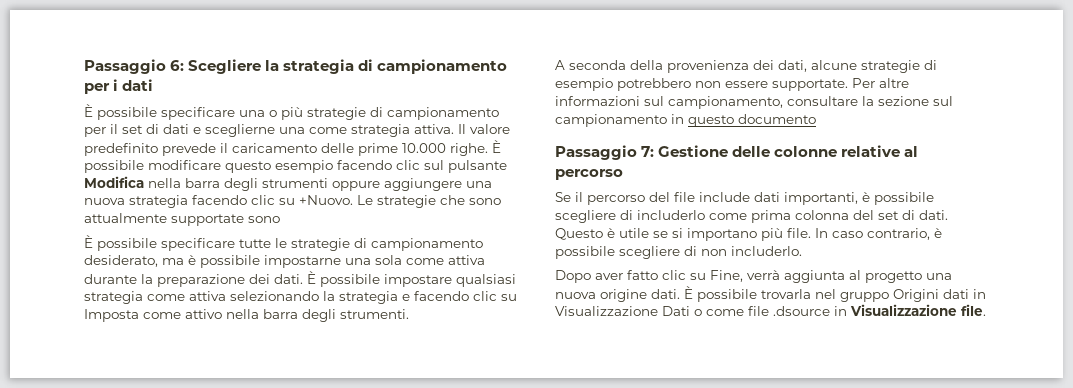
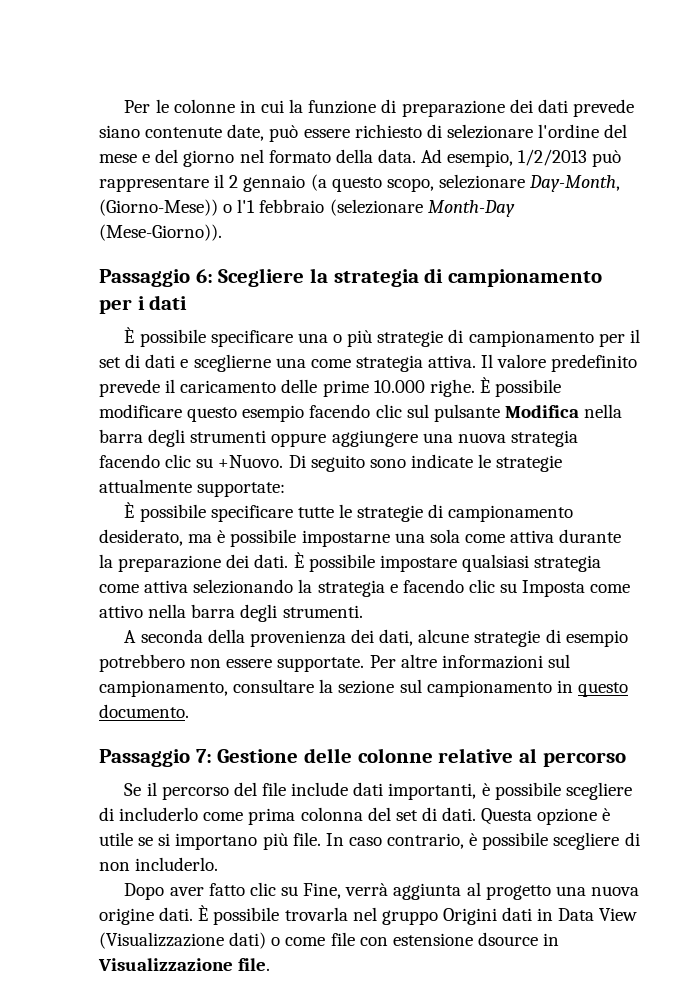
+ Per le colonne in cui la funzione di preparazione dei dati prevede siano contenute date, può essere richiesto di selezionare l'ordine del mese e del giorno nel formato della data. Ad esempio, 1/2/2013 può rappresentare il 2 gennaio (a questo scopo, selezionare Day-Month, (Giorno-Mese)) o l'1 febbraio (selezionare Month-Day (Mese-Giorno)).
- Le strategie che sono attualmente supportate sono
+ Di seguito sono indicate le strategie attualmente supportate:
- Per altre informazioni sul campionamento, consultare la sezione sul campionamento in questo documento
+ Per altre informazioni sul campionamento, consultare la sezione sul campionamento in questo documento.
- Questo è utile se si importano più file.
+ Questa opzione è utile se si importano più file.
- È possibile trovarla nel gruppo Origini dati in Visualizzazione Dati o come file .dsource in Visualizzazione file.
+ È possibile trovarla nel gruppo Origini dati in Data View (Visualizzazione dati) o come file con estensione dsource in Visualizzazione file.

